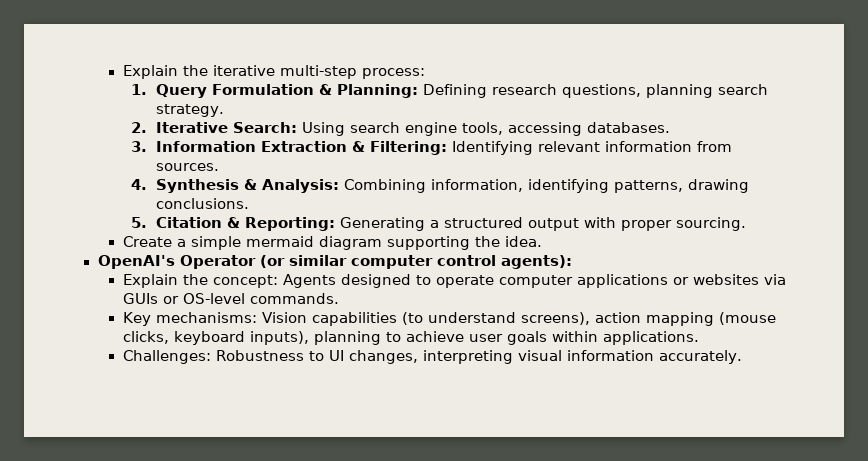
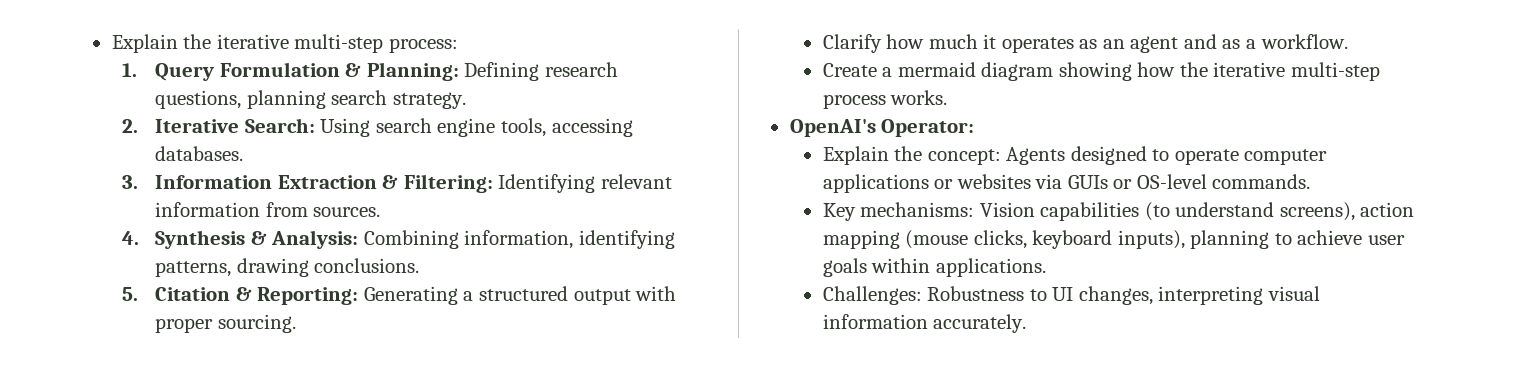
+ Clarify how much it operates as an agent and as a workflow.
- Create a simple mermaid diagram supporting the idea.
- OpenAI's Operator (or similar computer control agents):
+ Create a mermaid diagram showing how the iterative multi-step process works.
+ OpenAI's Operator:

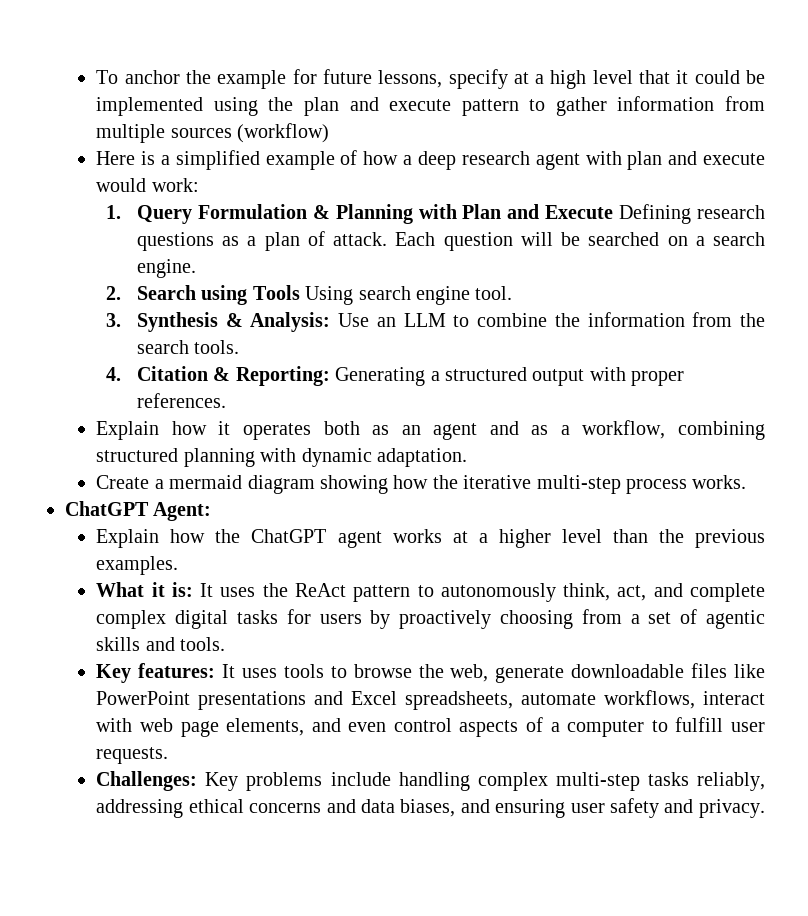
- Explain the iterative multi-step process:
- 1. Query Formulation & Planning: Defining research questions, planning search strategy.
- 2. Iterative Search: Using search engine tools, accessing databases.
- 3. Information Extraction & Filtering: Identifying relevant information from sources.
- 4. Synthesis & Analysis: Combining information, identifying patterns, drawing conclusions.
- 5. Citation & Reporting: Generating a structured output with proper sourcing.
- Clarify how much it operates as an agent and as a workflow.
+ To anchor the example for future lessons, specify at a high level that it could be implemented using the plan and execute pattern to gather information from multiple sources (workflow)
+ Here is a simplified example of how a deep research agent with plan and execute would work:
+ 1. Query Formulation & Planning with Plan and Execute Defining research questions as a plan of attack. Each question will be searched on a search engine.
+ 2. Search using Tools Using search engine tool.
+ 3. Synthesis & Analysis: Use an LLM to combine the information from the search tools.
+ 4. Citation & Reporting: Generating a structured output with proper references.
+ Explain how it operates both as an agent and as a workflow, combining structured planning with dynamic adaptation.
- OpenAI's Operator:
- Explain the concept: Agents designed to operate computer applications or websites via GUIs or OS-level commands.
- Key mechanisms: Vision capabilities (to understand screens), action mapping (mouse clicks, keyboard inputs), planning to achieve user goals within applications.
- Challenges: Robustness to UI changes, interpreting visual information accurately.
+ ChatGPT Agent:
+ Explain how the ChatGPT agent works at a higher level than the previous examples.
+ What it is: It uses the ReAct pattern to autonomously think, act, and complete complex digital tasks for users by proactively choosing from a set of agentic skills and tools.
+ Key features: It uses tools to browse the web, generate downloadable files like PowerPoint presentations and Excel spreadsheets, automate workflows, interact with web page elements, and even control aspects of a computer to fulfill user requests.
+ Challenges: Key problems include handling complex multi-step tasks reliably, addressing ethical concerns and data biases, and ensuring user safety and privacy.

